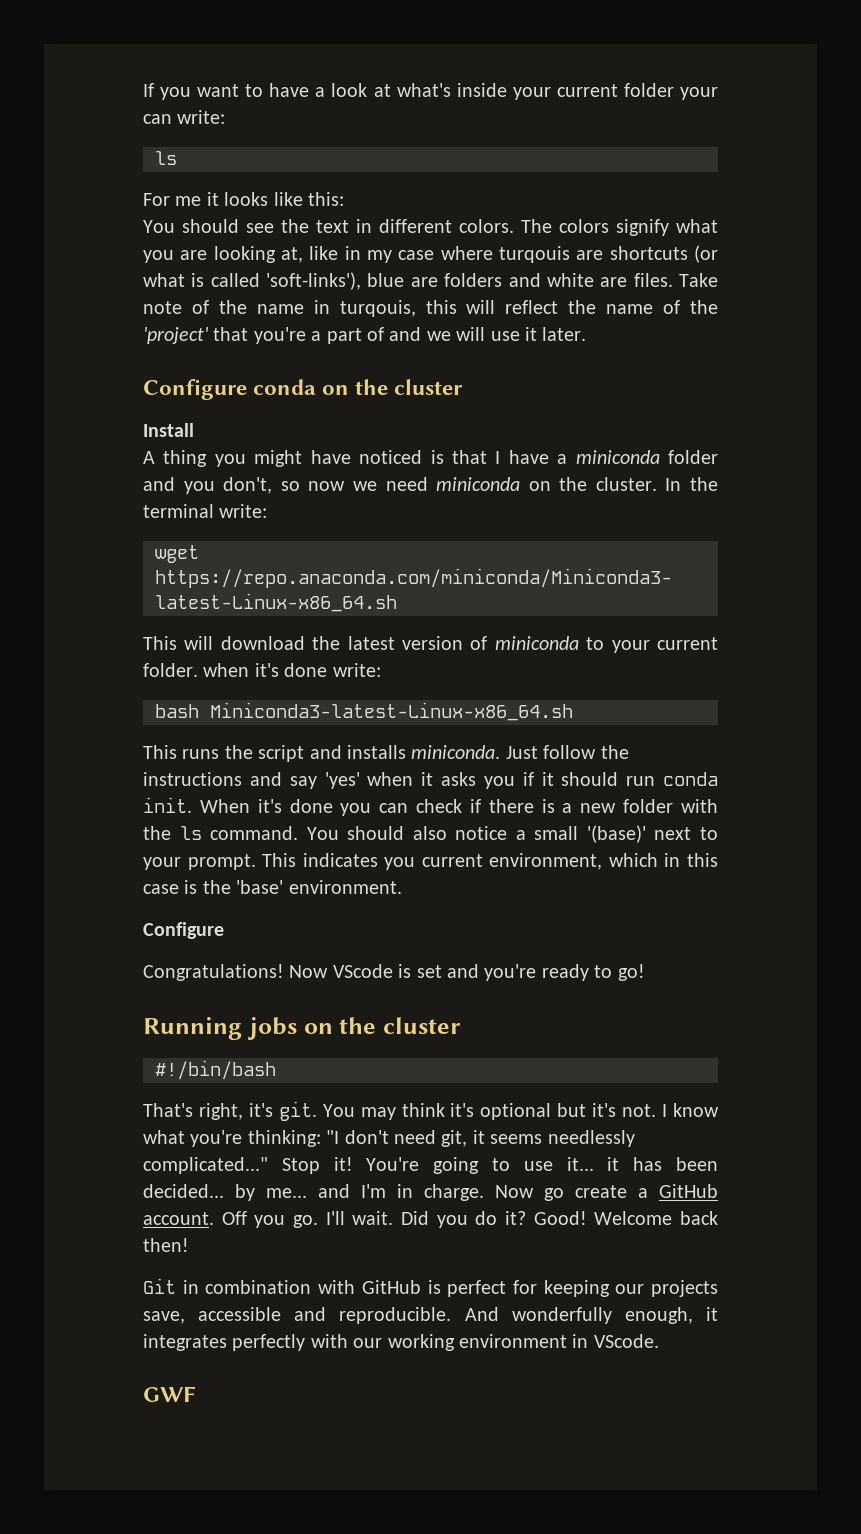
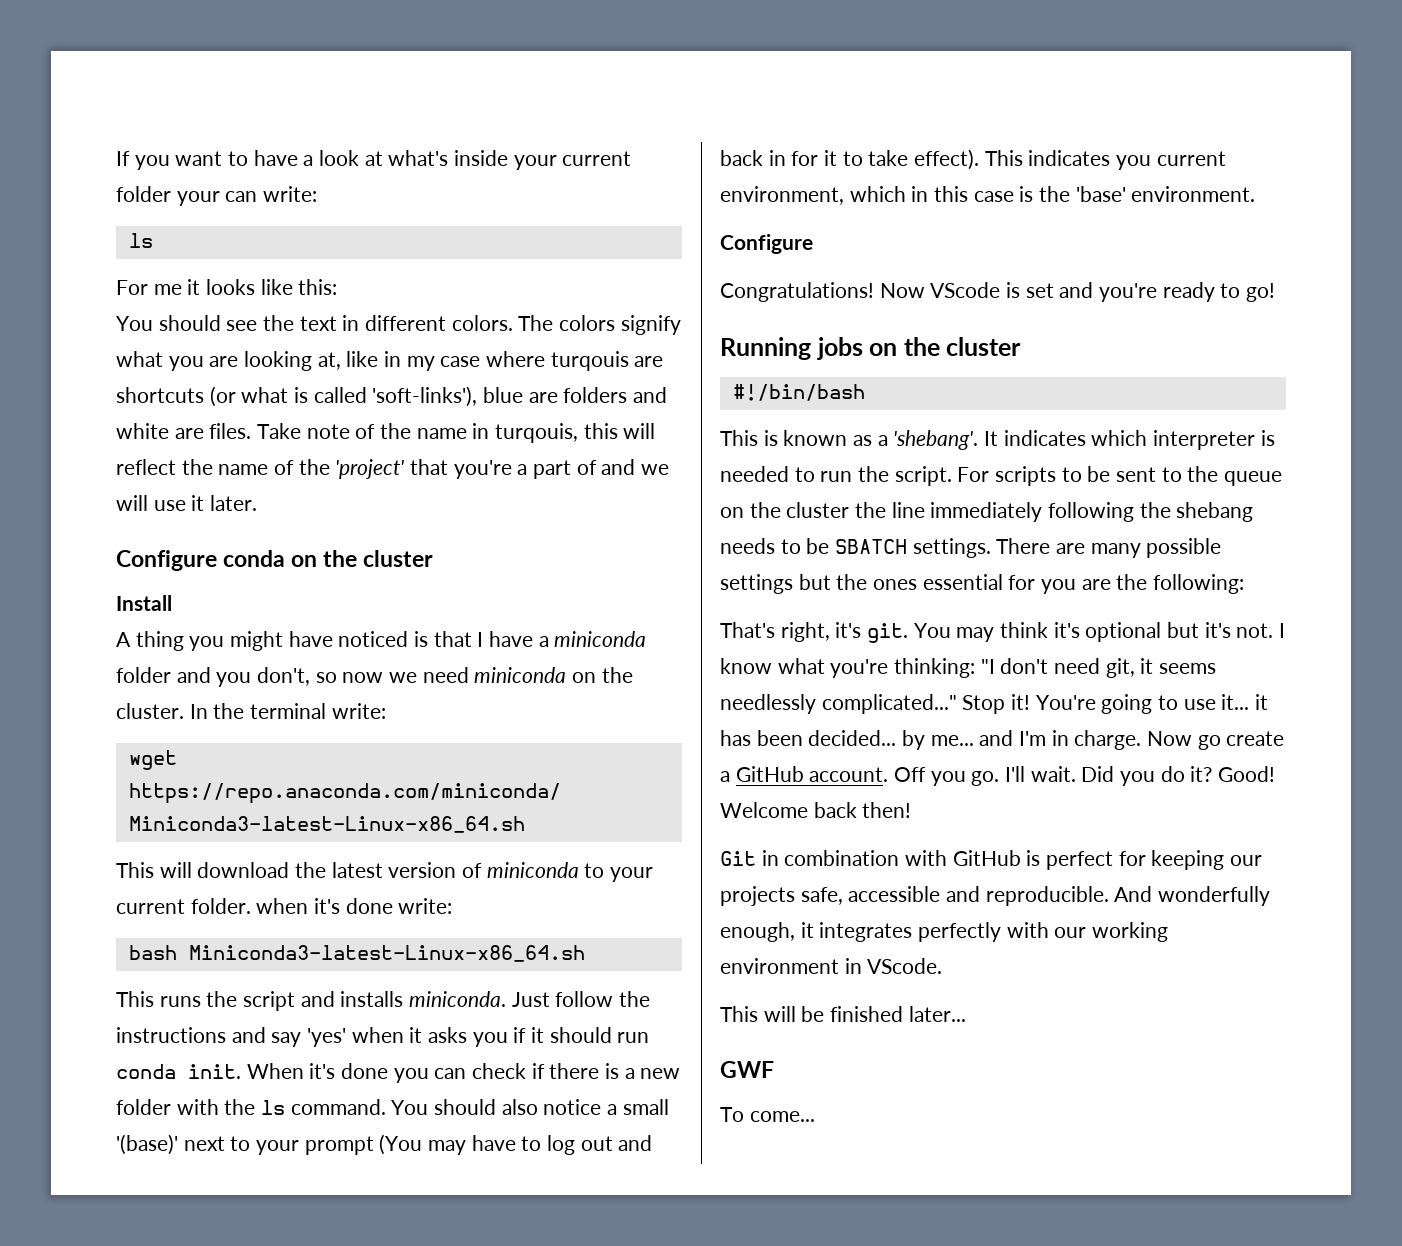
- You should also notice a small '(base)' next to your prompt.
+ You should also notice a small '(base)' next to your prompt (You may have to log out and back in for it to take effect).
+ This is known as a 'shebang'. It indicates which interpreter is needed to run the script. For scripts to be sent to the queue on the cluster the line immediately following the shebang needs to be SBATCH settings. There are many possible settings but the ones essential for you are the following:
- Git in combination with GitHub is perfect for keeping our projects save, accessible and reproducible.
+ Git in combination with GitHub is perfect for keeping our projects safe, accessible and reproducible.
+ This will be finished later...
+ To come...

